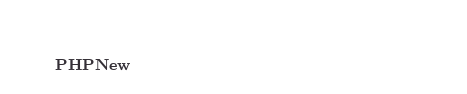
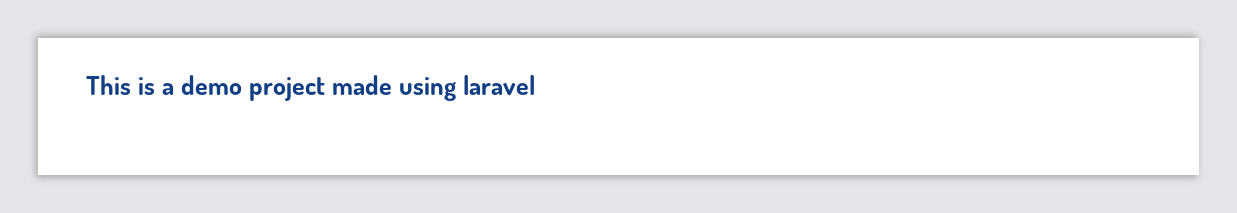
- PHPNew
+ This is a demo project made using laravel

